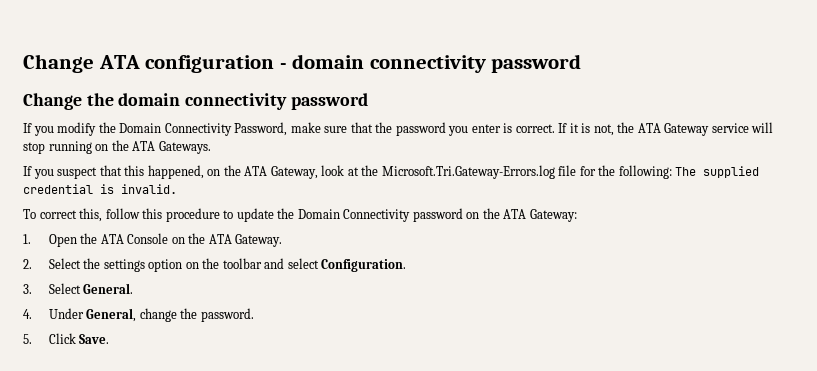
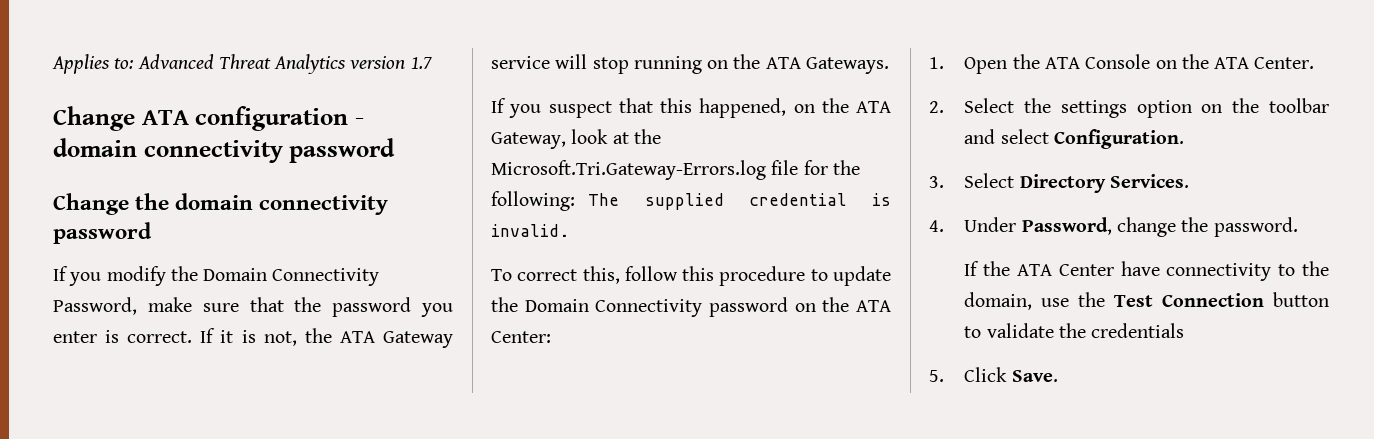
+ Applies to: Advanced Threat Analytics version 1.7
- To correct this, follow this procedure to update the Domain Connectivity password on the ATA Gateway:
+ To correct this, follow this procedure to update the Domain Connectivity password on the ATA Center:
- 1. Open the ATA Console on the ATA Gateway.
+ 1. Open the ATA Console on the ATA Center.
- 3. Select General.
+ 3. Select Directory Services.
- 4. Under General, change the password.
+ 4. Under Password, change the password.
+ If the ATA Center have connectivity to the domain, use the Test Connection button to validate the credentials

